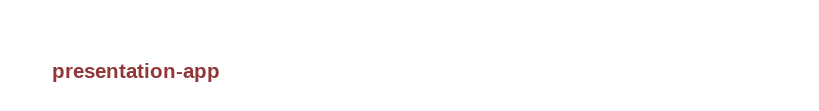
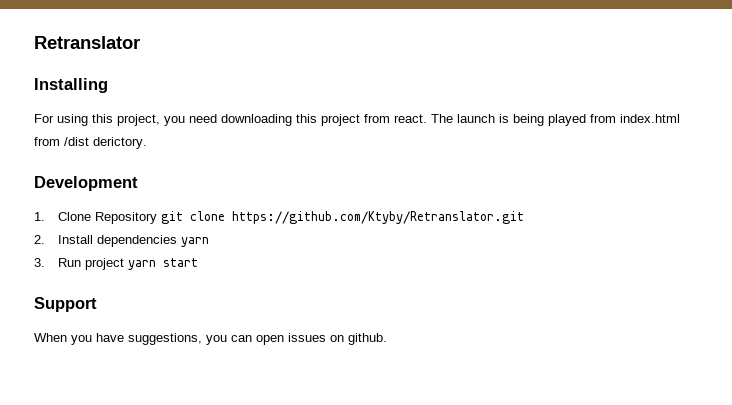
- presentation-app
+ Retranslator
+ Installing
+ For using this project, you need downloading this project from react. The launch is being played from index.html from /dist derictory.
+ Development
+ 1. Clone Repository git clone https://github.com/Ktyby/Retranslator.git
+ 2. Install dependencies yarn
+ 3. Run project yarn start
+ Support
+ When you have suggestions, you can open issues on github.

